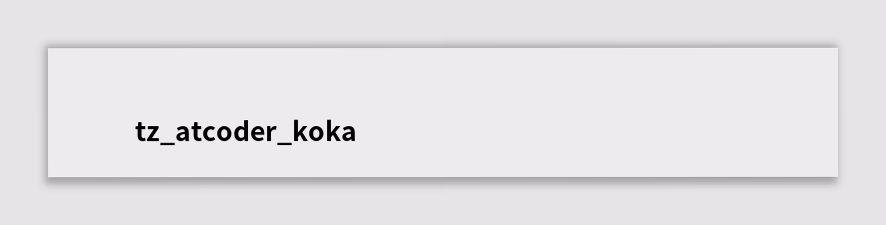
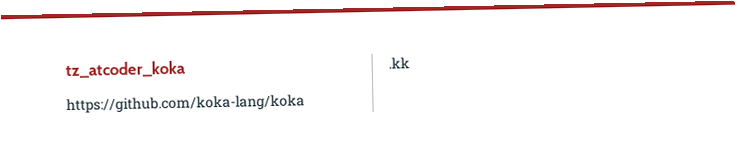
+ https://github.com/koka-lang/koka
+ .kk

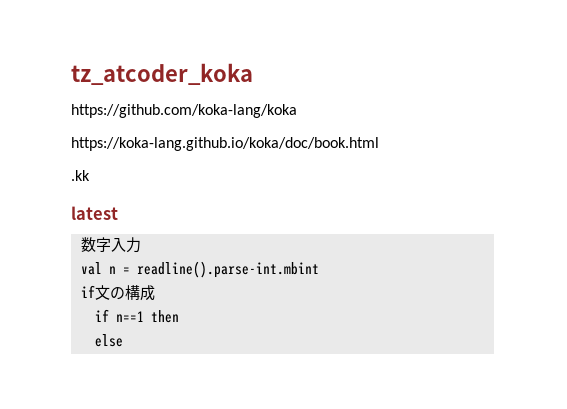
+ https://koka-lang.github.io/koka/doc/book.html
+ latest
+ 数字入力
+ val n = readline().parse-int.mbint
+ if文の構成
+ if n==1 then
+ else

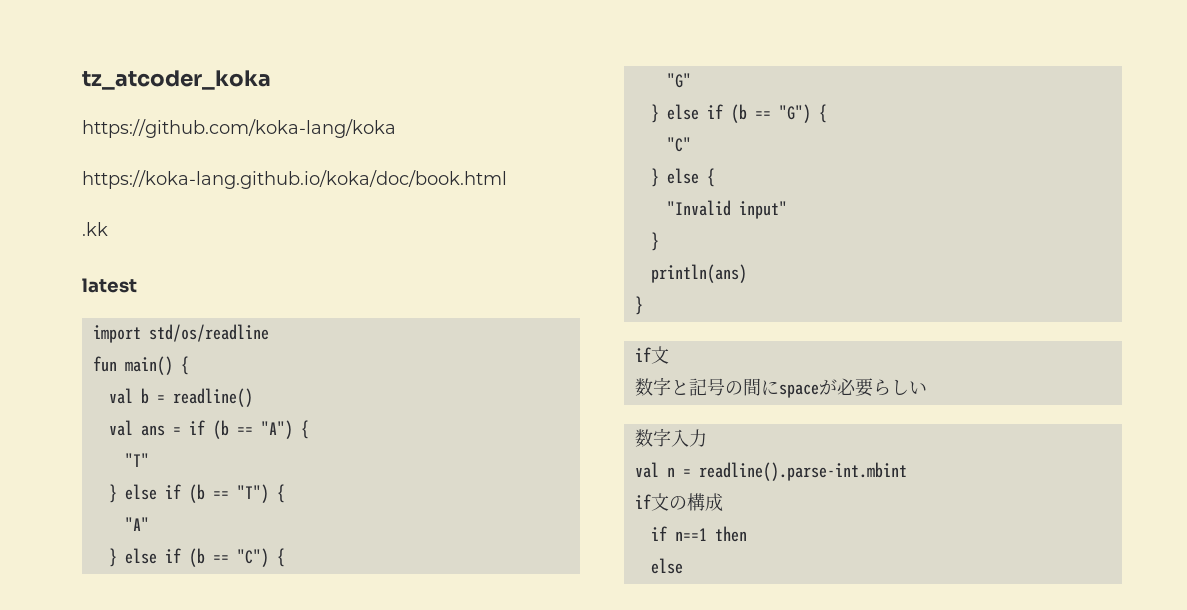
+ import std/os/readline
+ fun main() {
+ val b = readline()
+ val ans = if (b == "A") {
+ "T"
+ } else if (b == "T") {
+ "A"
+ } else if (b == "C") {
+ "G"
+ } else if (b == "G") {
+ "C"
+ } else {
+ "Invalid input"
+ }
+ println(ans)
+ }
+ if文
+ 数字と記号の間にspaceが必要らしい

